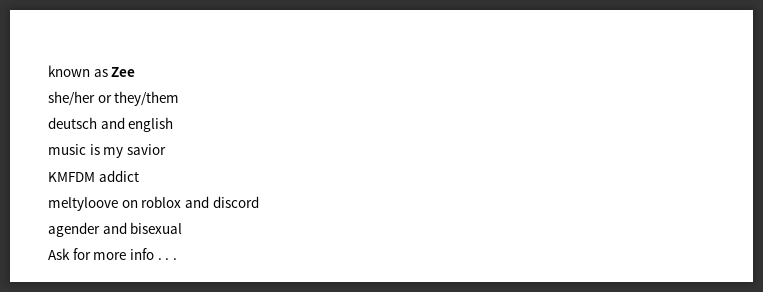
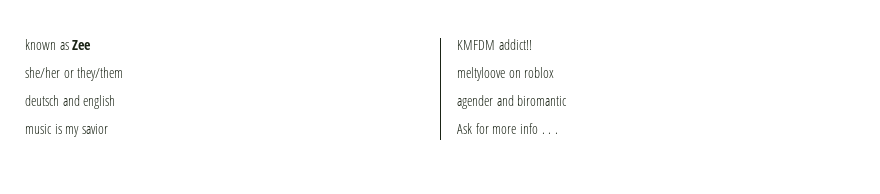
- KMFDM addict
+ KMFDM addict!!
- meltyloove on roblox and discord
+ meltyloove on roblox
- agender and bisexual
+ agender and biromantic

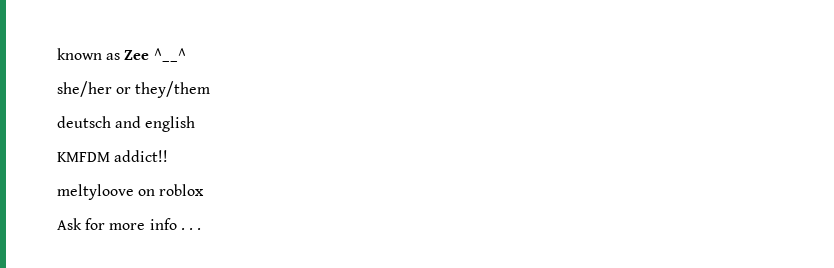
- known as Zee
+ known as Zee ^__^
- music is my savior
- agender and biromantic

